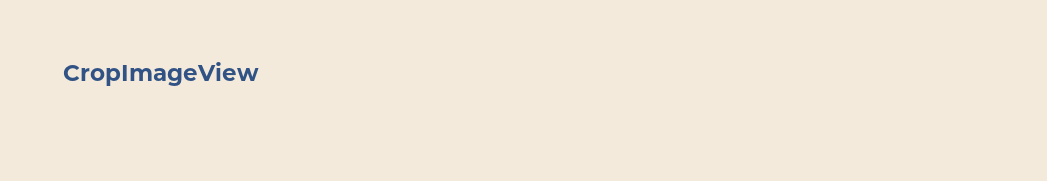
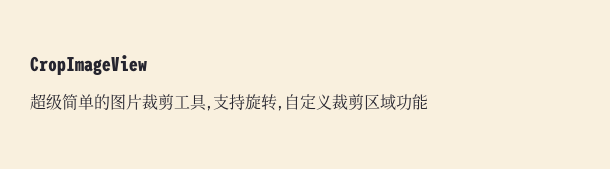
+ 超级简单的图片裁剪工具,支持旋转,自定义裁剪区域功能

